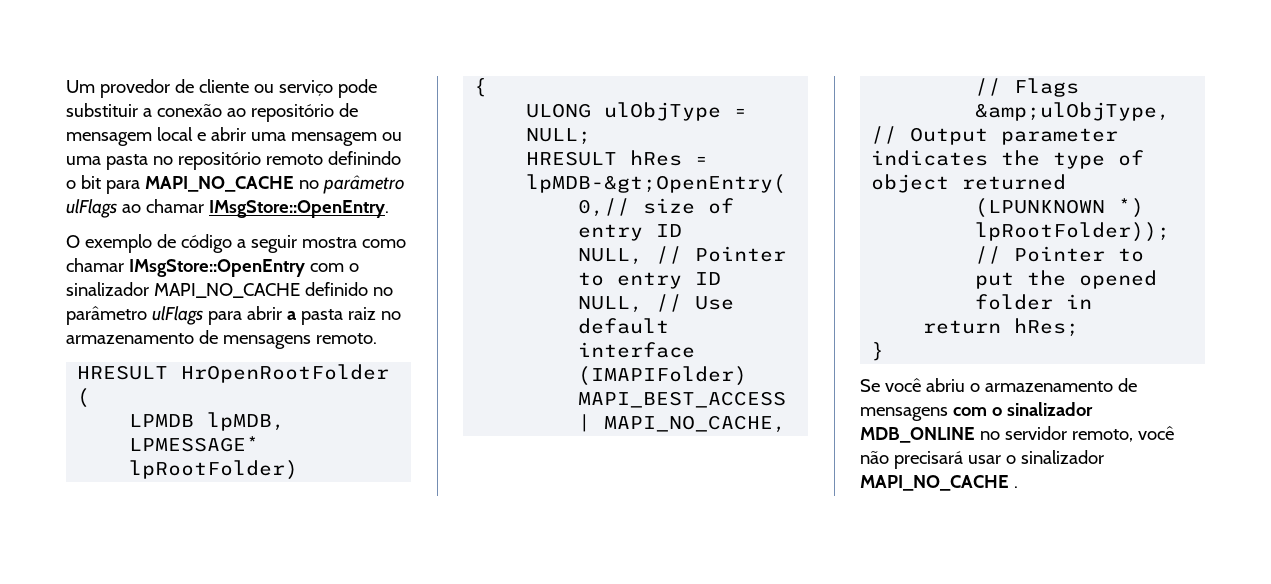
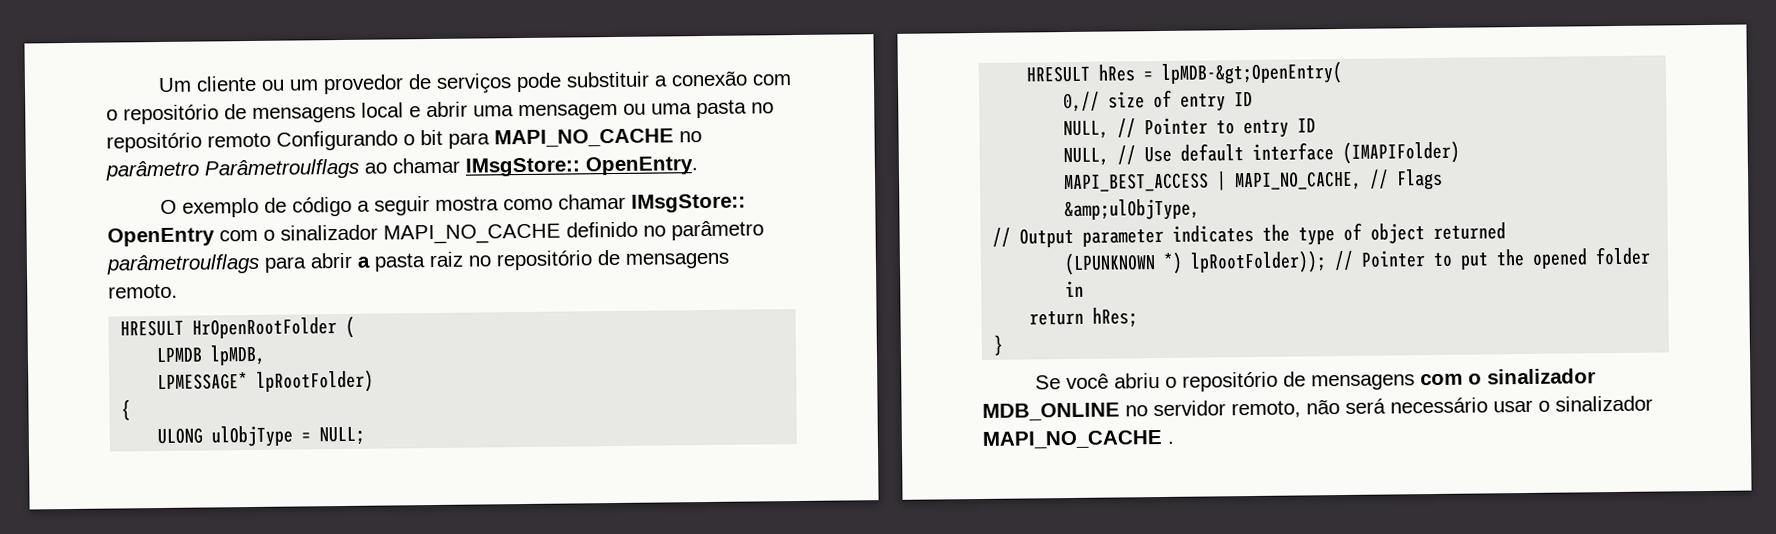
- Um provedor de cliente ou serviço pode substituir a conexão ao repositório de mensagem local e abrir uma mensagem ou uma pasta no repositório remoto definindo o bit para MAPI_NO_CACHE no parâmetro ulFlags ao chamar IMsgStore::OpenEntry.
+ Um cliente ou um provedor de serviços pode substituir a conexão com o repositório de mensagens local e abrir uma mensagem ou uma pasta no repositório remoto Configurando o bit para MAPI_NO_CACHE no parâmetro Parâmetroulflags ao chamar IMsgStore:: OpenEntry.
- O exemplo de código a seguir mostra como chamar IMsgStore::OpenEntry com o sinalizador MAPI_NO_CACHE definido no parâmetro ulFlags para abrir a pasta raiz no armazenamento de mensagens remoto.
+ O exemplo de código a seguir mostra como chamar IMsgStore:: OpenEntry com o sinalizador MAPI_NO_CACHE definido no parâmetro parâmetroulflags para abrir a pasta raiz no repositório de mensagens remoto.
- Se você abriu o armazenamento de mensagens com o sinalizador MDB_ONLINE no servidor remoto, você não precisará usar o sinalizador MAPI_NO_CACHE .
+ Se você abriu o repositório de mensagens com o sinalizador MDB_ONLINE no servidor remoto, não será necessário usar o sinalizador MAPI_NO_CACHE .

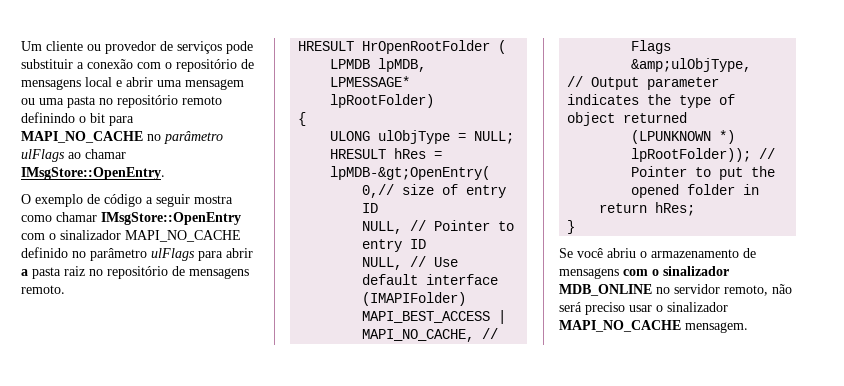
- Um cliente ou um provedor de serviços pode substituir a conexão com o repositório de mensagens local e abrir uma mensagem ou uma pasta no repositório remoto Configurando o bit para MAPI_NO_CACHE no parâmetro Parâmetroulflags ao chamar IMsgStore:: OpenEntry.
+ Um cliente ou provedor de serviços pode substituir a conexão com o repositório de mensagens local e abrir uma mensagem ou uma pasta no repositório remoto definindo o bit para MAPI_NO_CACHE no parâmetro ulFlags ao chamar IMsgStore::OpenEntry.
- O exemplo de código a seguir mostra como chamar IMsgStore:: OpenEntry com o sinalizador MAPI_NO_CACHE definido no parâmetro parâmetroulflags para abrir a pasta raiz no repositório de mensagens remoto.
+ O exemplo de código a seguir mostra como chamar IMsgStore::OpenEntry com o sinalizador MAPI_NO_CACHE definido no parâmetro ulFlags para abrir a pasta raiz no repositório de mensagens remoto.
- Se você abriu o repositório de mensagens com o sinalizador MDB_ONLINE no servidor remoto, não será necessário usar o sinalizador MAPI_NO_CACHE .
+ Se você abriu o armazenamento de mensagens com o sinalizador MDB_ONLINE no servidor remoto, não será preciso usar o sinalizador MAPI_NO_CACHE mensagem.

